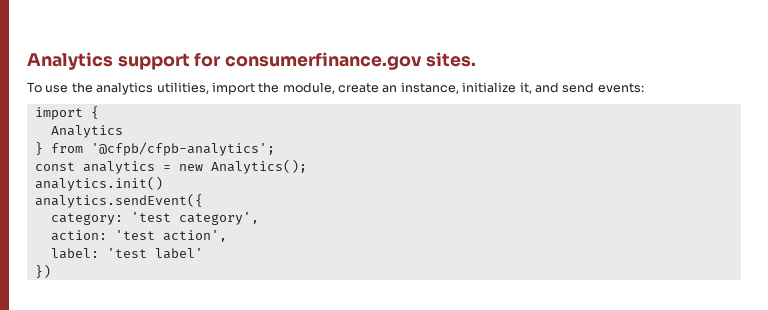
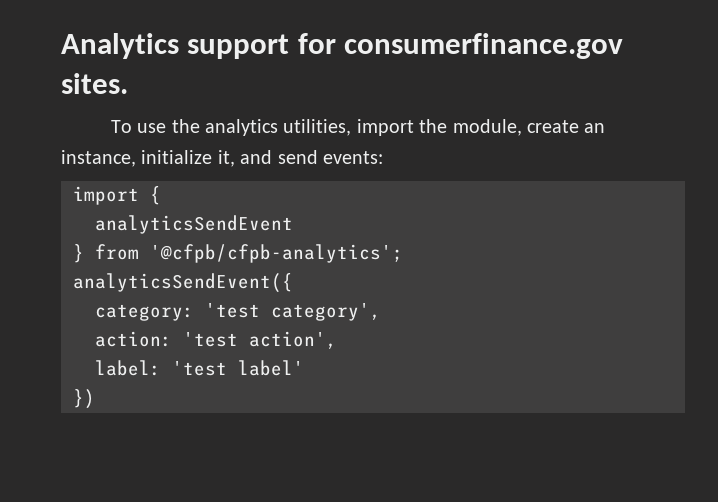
  import {
- Analytics
+ analyticsSendEvent
- const analytics = new Analytics();
- analytics.init()
- analytics.sendEvent({
+ analyticsSendEvent({

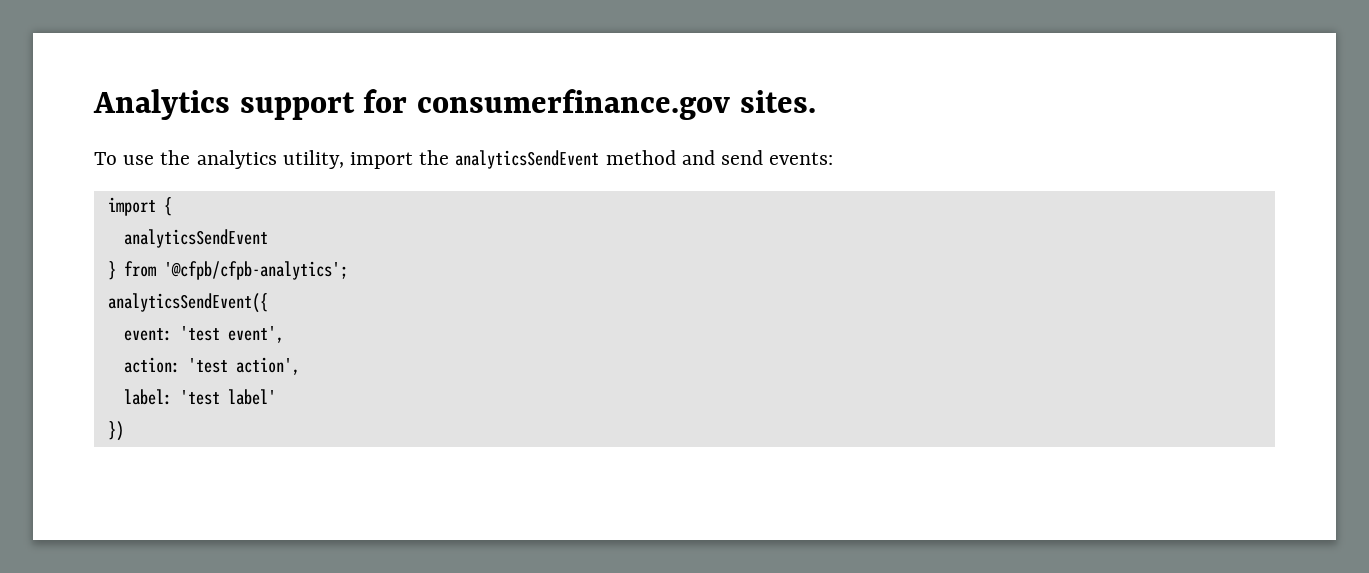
- To use the analytics utilities, import the module, create an instance, initialize it, and send events:
+ To use the analytics utility, import the analyticsSendEvent method and send events:
- category: 'test category',
+ event: 'test event',

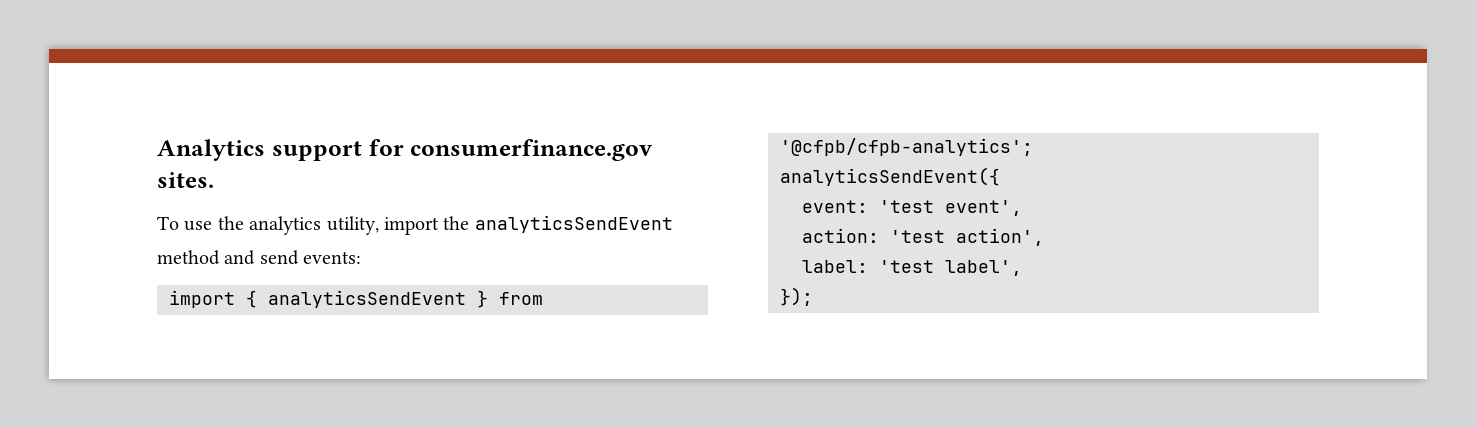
- import {
- analyticsSendEvent
- } from '@cfpb/cfpb-analytics';
+ import { analyticsSendEvent } from '@cfpb/cfpb-analytics';
- label: 'test label'
- })
+ label: 'test label',
+ });

